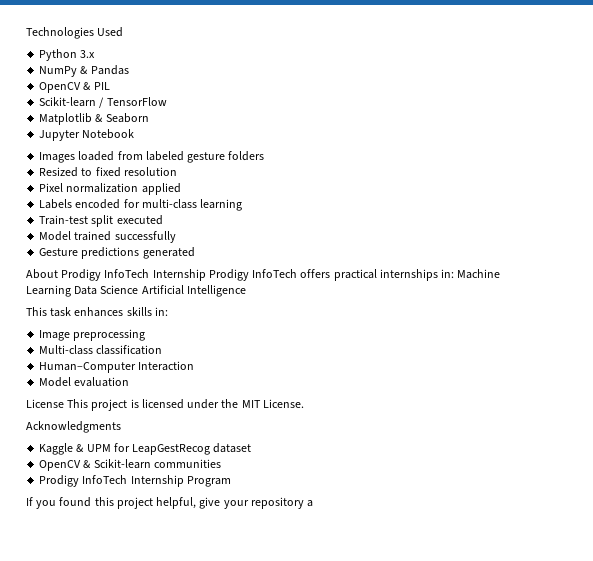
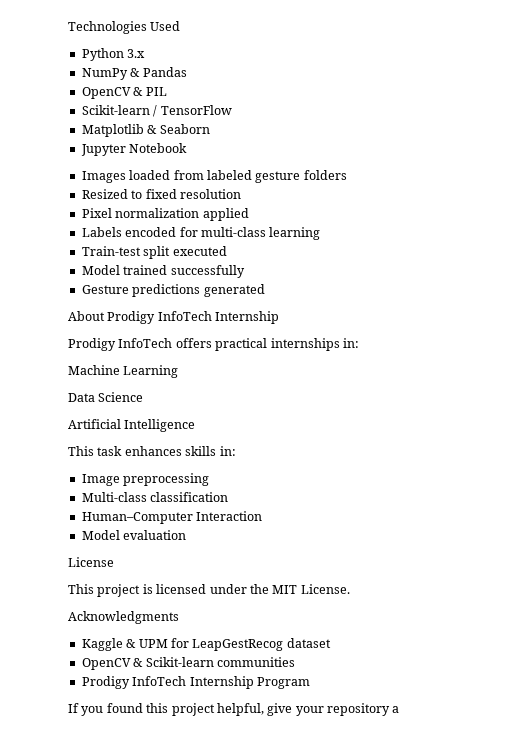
- About Prodigy InfoTech Internship Prodigy InfoTech offers practical internships in: Machine Learning Data Science Artificial Intelligence
+ About Prodigy InfoTech Internship
+ Prodigy InfoTech offers practical internships in:
+ Machine Learning
+ Data Science
+ Artificial Intelligence
- License This project is licensed under the MIT License.
+ License
+ This project is licensed under the MIT License.

